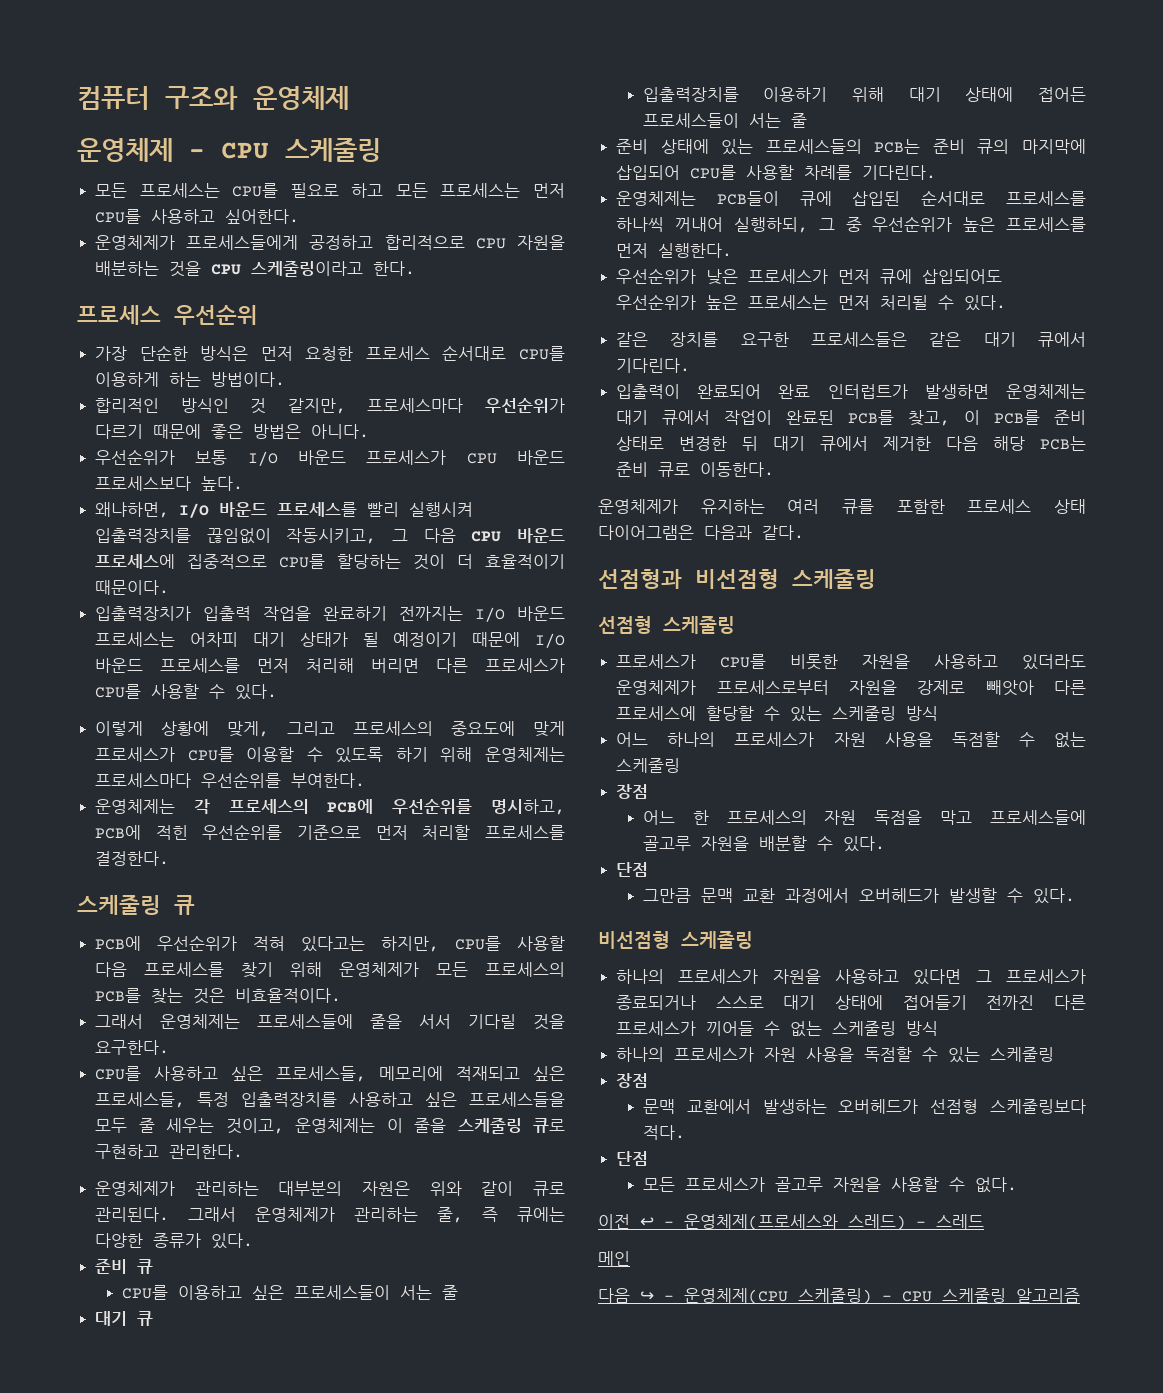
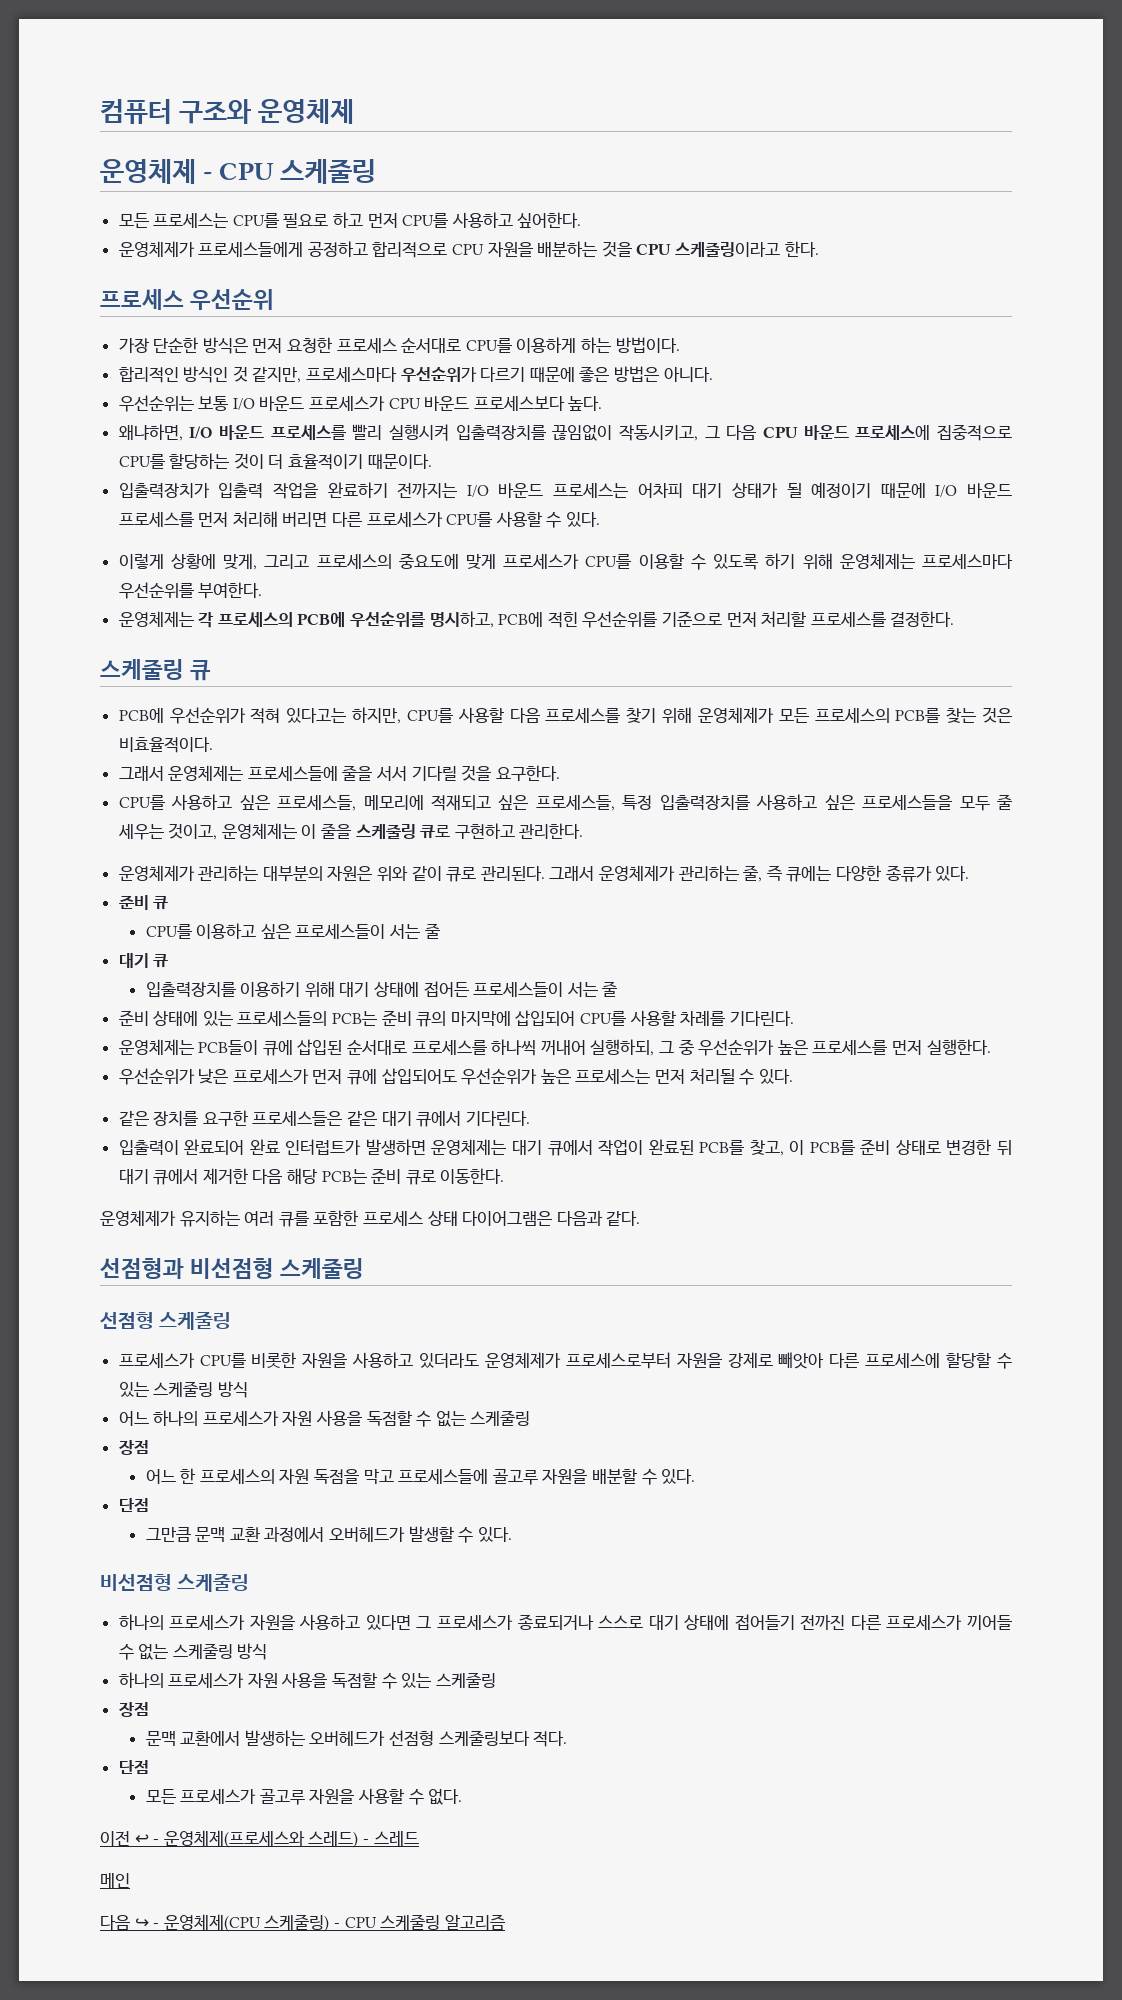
- 모든 프로세스는 CPU를 필요로 하고 모든 프로세스는 먼저 CPU를 사용하고 싶어한다.
+ 모든 프로세스는 CPU를 필요로 하고 먼저 CPU를 사용하고 싶어한다.
- 우선순위가 보통 I/O 바운드 프로세스가 CPU 바운드 프로세스보다 높다.
+ 우선순위는 보통 I/O 바운드 프로세스가 CPU 바운드 프로세스보다 높다.

